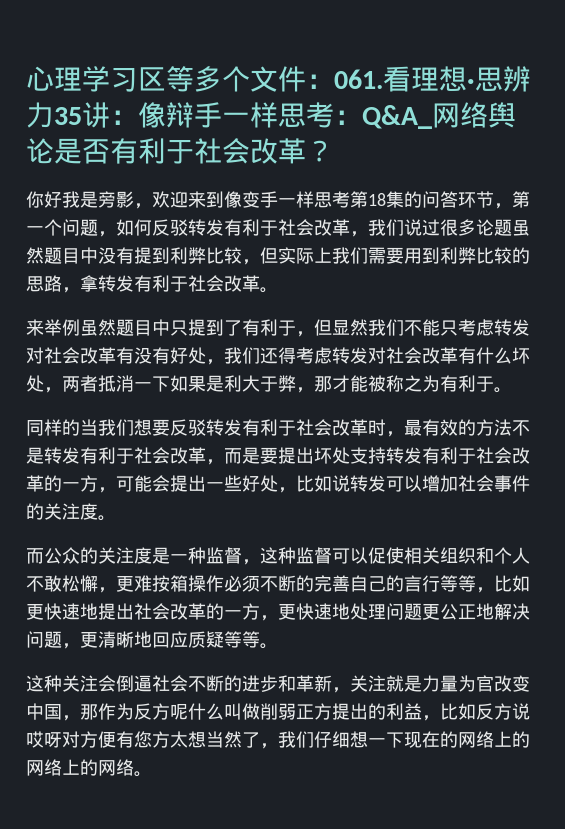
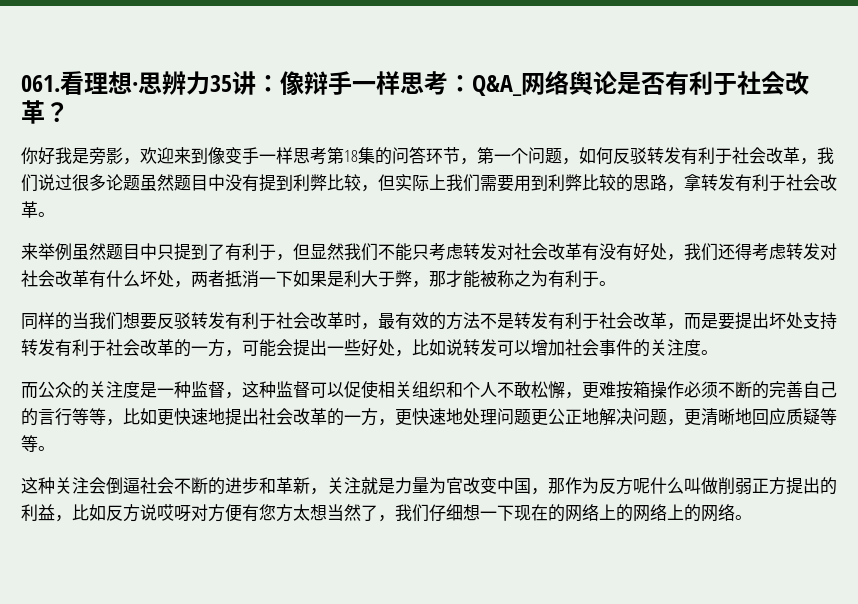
- 心理学习区等多个文件：061.看理想·思辨力35讲：像辩手一样思考：Q&A_网络舆论是否有利于社会改革？
+ 061.看理想·思辨力35讲：像辩手一样思考：Q&A_网络舆论是否有利于社会改革？

